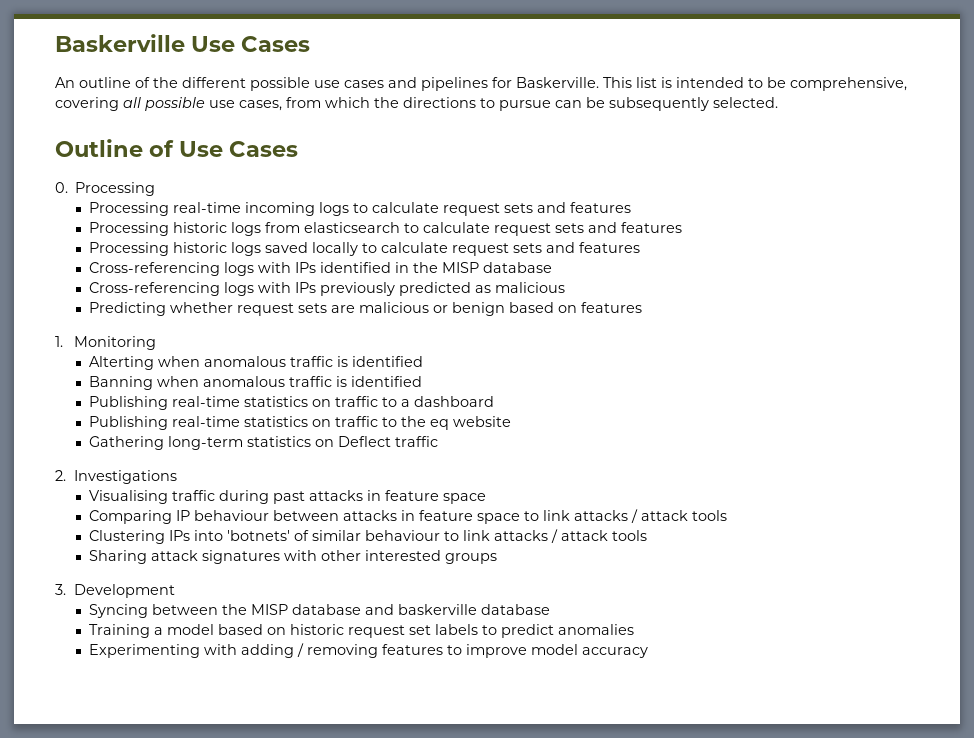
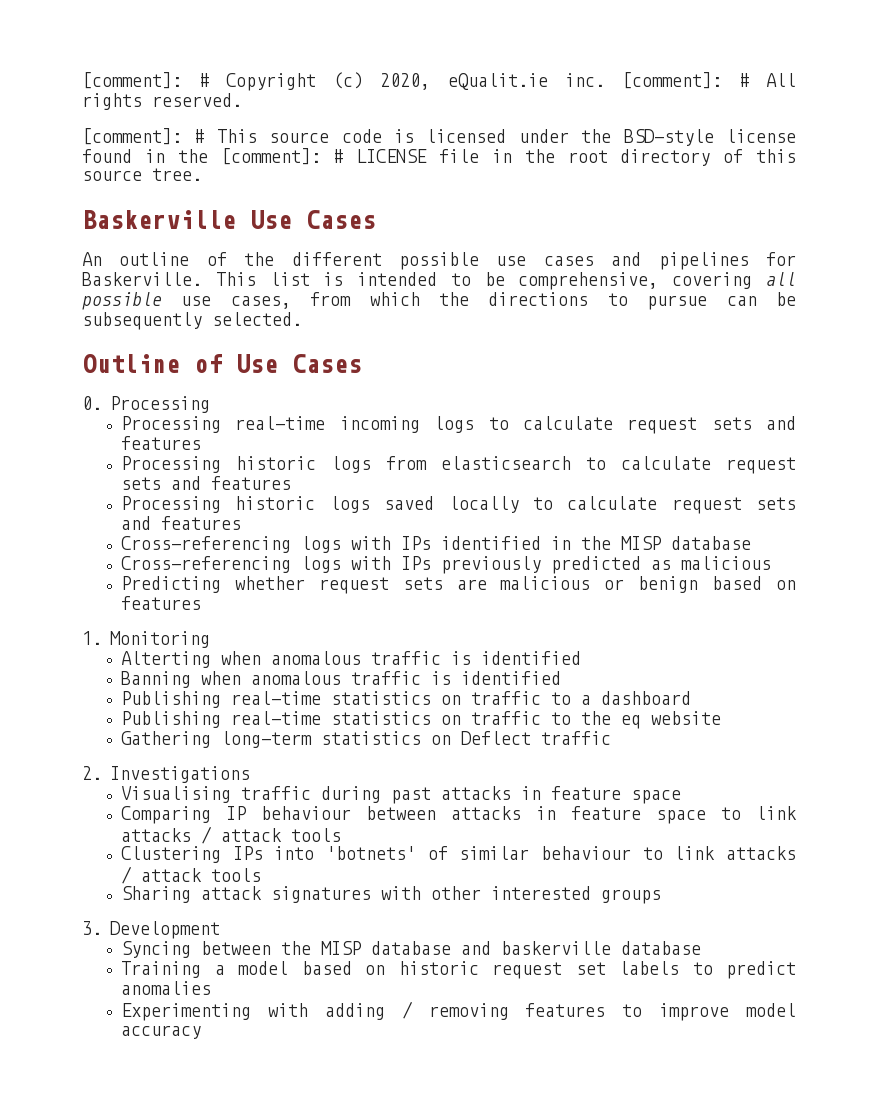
+ [comment]: # Copyright (c) 2020, eQualit.ie inc. [comment]: # All rights reserved.
+ [comment]: # This source code is licensed under the BSD-style license found in the [comment]: # LICENSE file in the root directory of this source tree.

